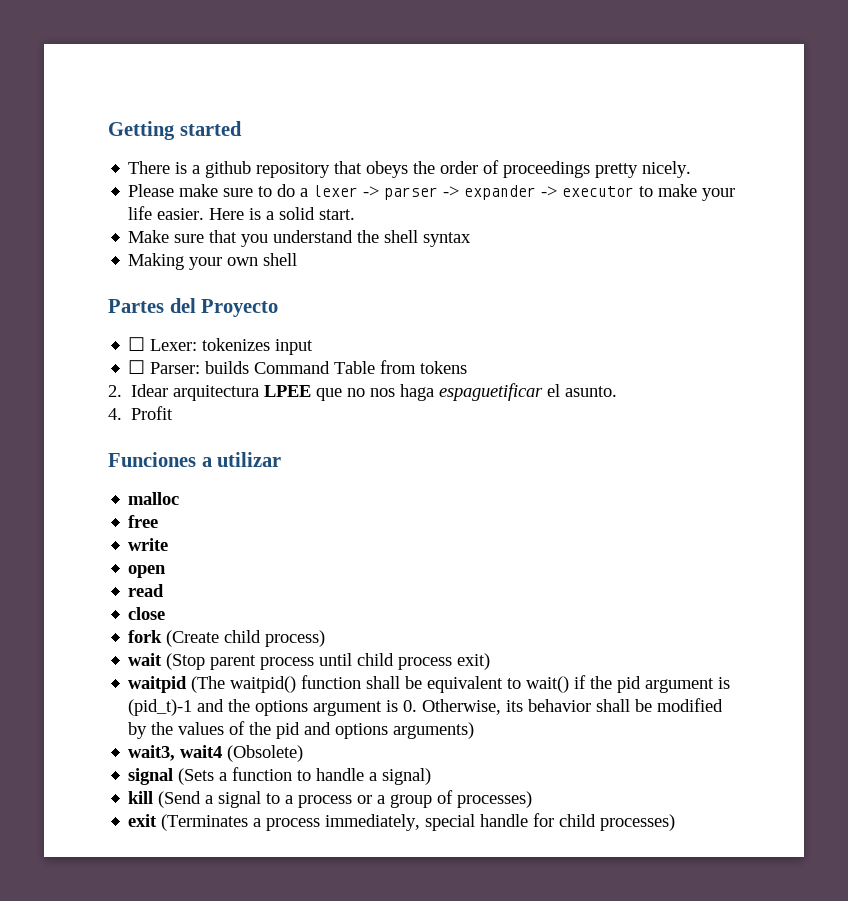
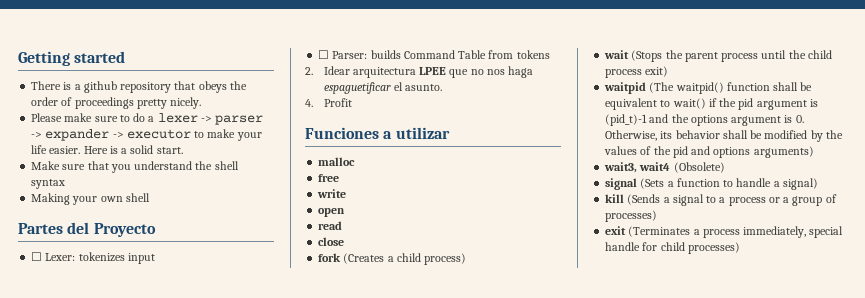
- fork (Create child process)
+ fork (Creates a child process)
- wait (Stop parent process until child process exit)
+ wait (Stops the parent process until the child process exit)
- kill (Send a signal to a process or a group of processes)
+ kill (Sends a signal to a process or a group of processes)

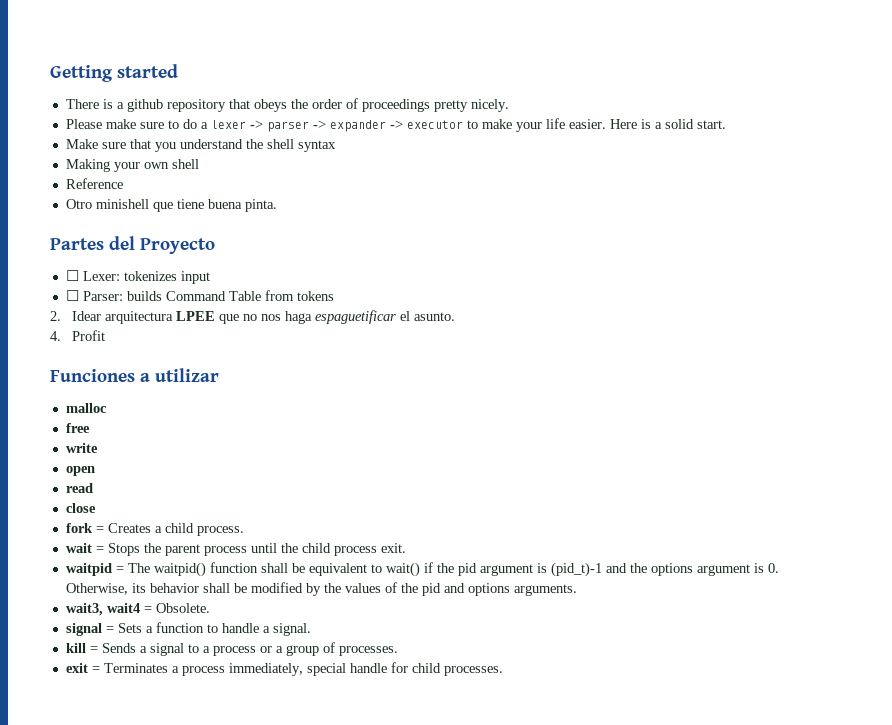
+ Reference
+ Otro minishell que tiene buena pinta.
- fork (Creates a child process)
+ fork = Creates a child process.
- wait (Stops the parent process until the child process exit)
+ wait = Stops the parent process until the child process exit.
- waitpid (The waitpid() function shall be equivalent to wait() if the pid argument is (pid_t)-1 and the options argument is 0. Otherwise, its behavior shall be modified by the values of the pid and options arguments)
+ waitpid = The waitpid() function shall be equivalent to wait() if the pid argument is (pid_t)-1 and the options argument is 0. Otherwise, its behavior shall be modified by the values of the pid and options arguments.
- wait3, wait4 (Obsolete)
- signal (Sets a function to handle a signal)
+ wait3, wait4 = Obsolete.
+ signal = Sets a function to handle a signal.
- kill (Sends a signal to a process or a group of processes)
+ kill = Sends a signal to a process or a group of processes.
- exit (Terminates a process immediately, special handle for child processes)
+ exit = Terminates a process immediately, special handle for child processes.

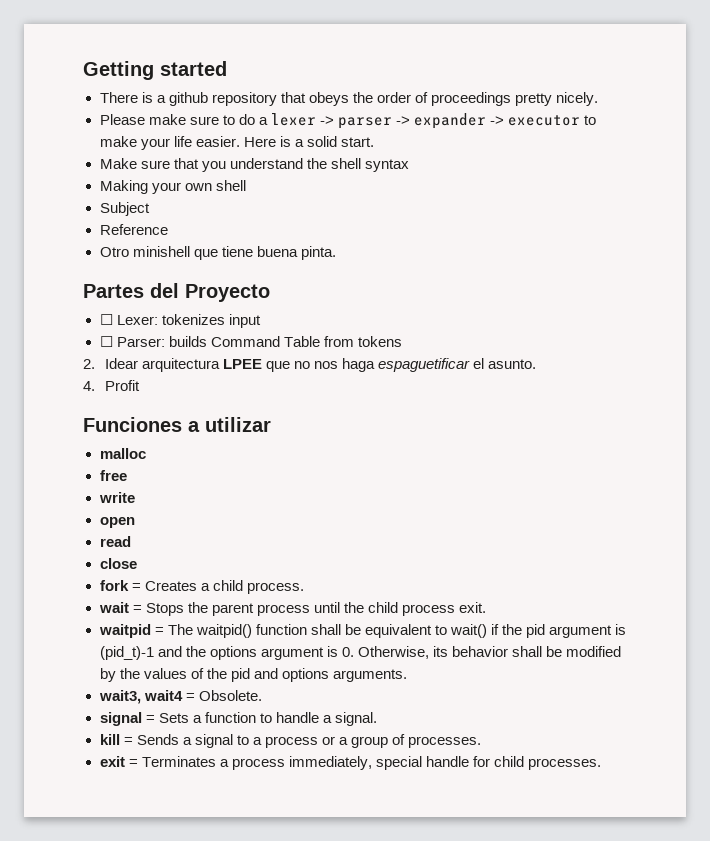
+ Subject

